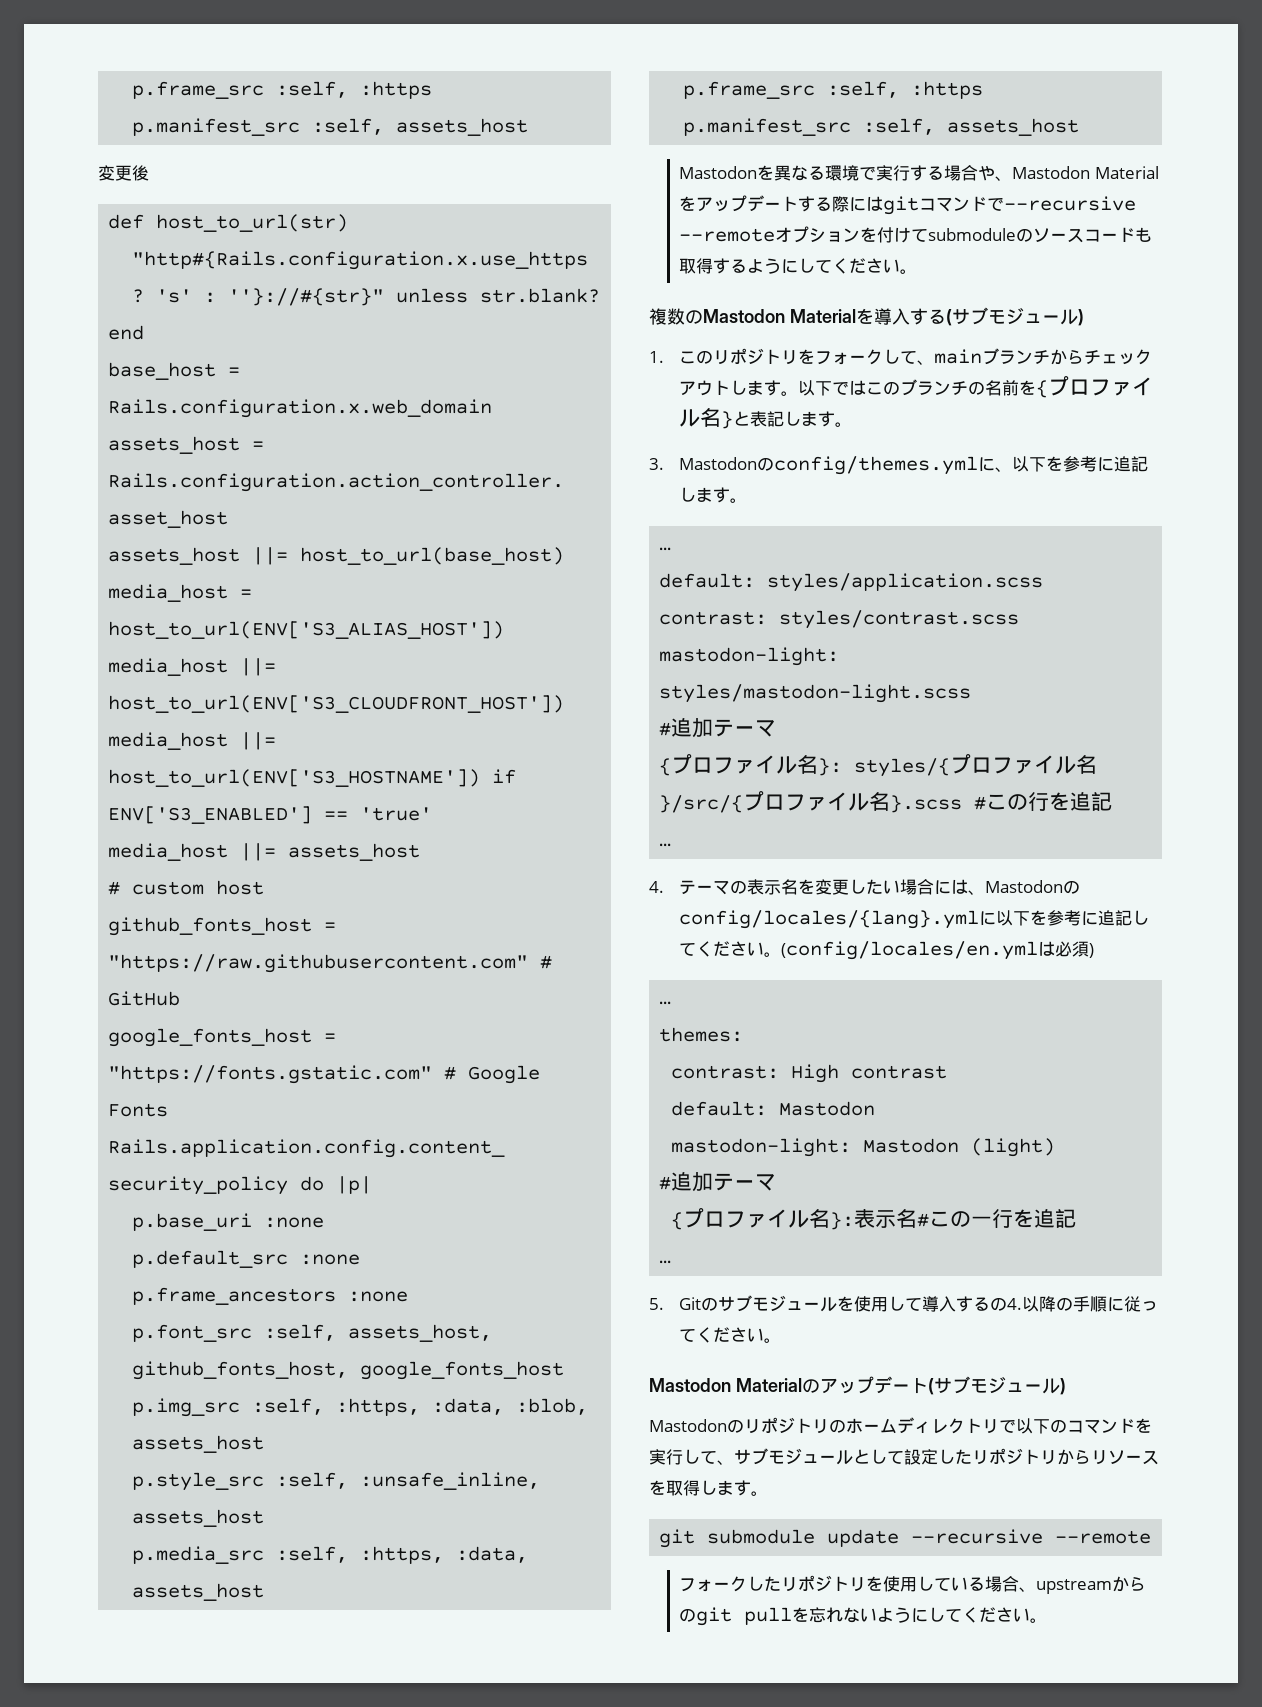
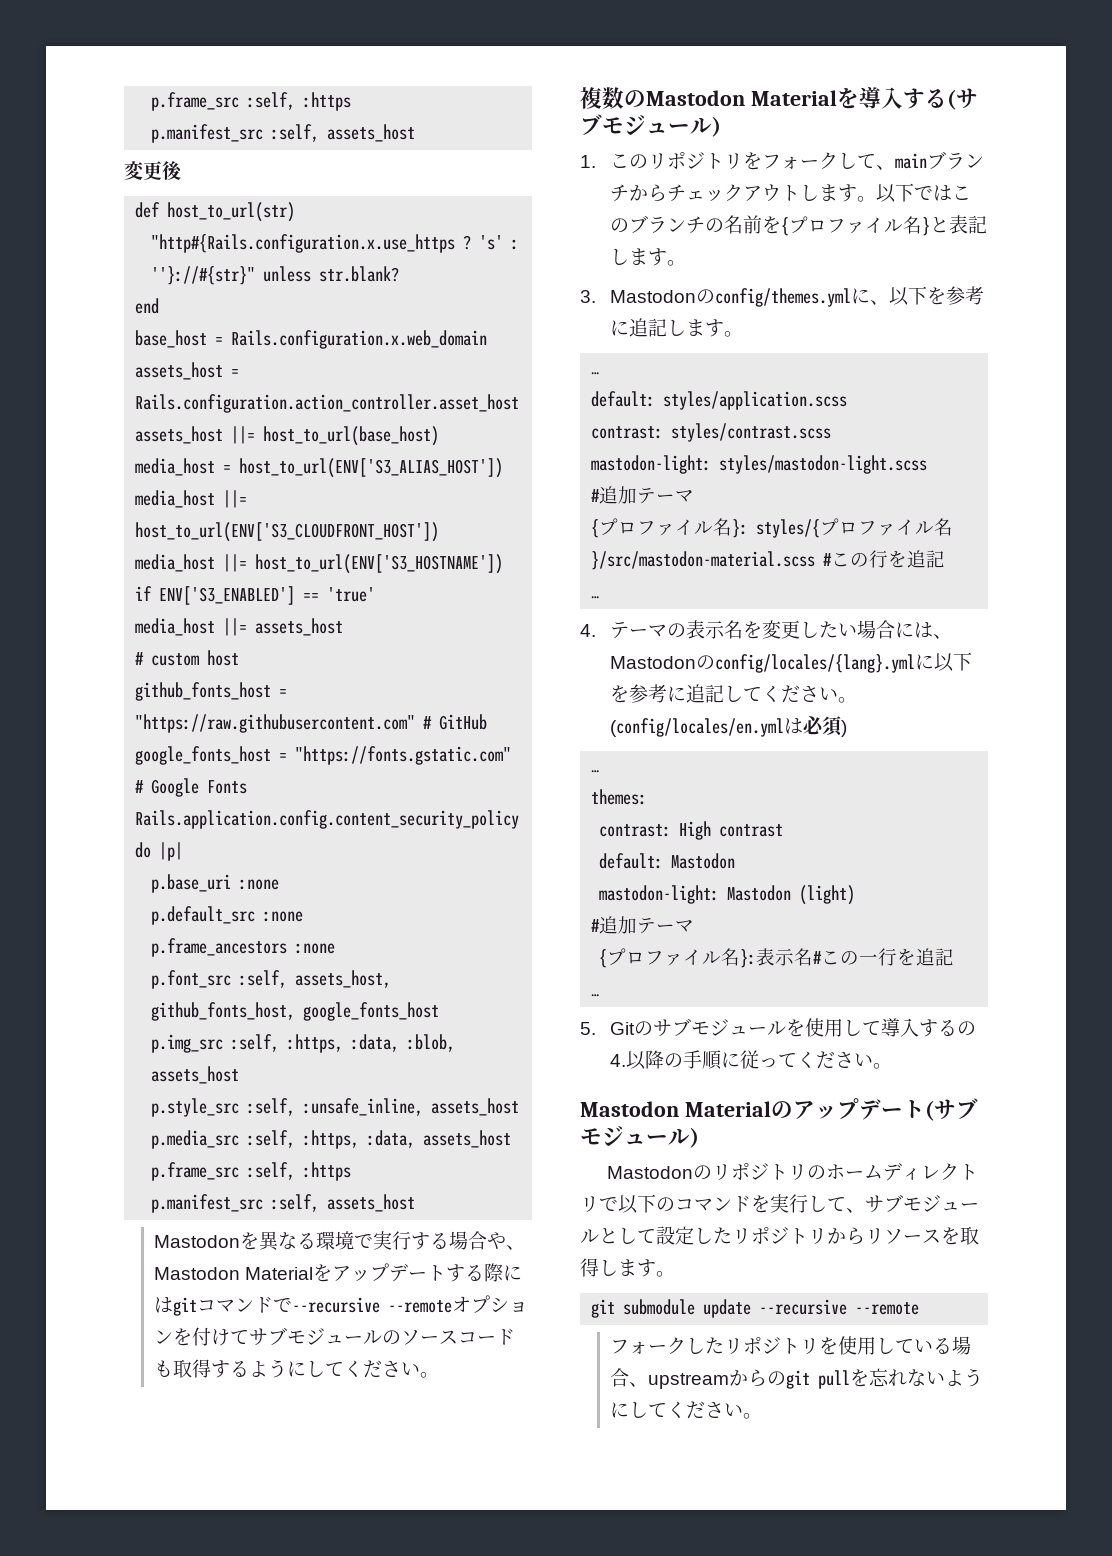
- Mastodonを異なる環境で実行する場合や、Mastodon Materialをアップデートする際にはgitコマンドで--recursive --remoteオプションを付けてsubmoduleのソースコードも取得するようにしてください。
+ Mastodonを異なる環境で実行する場合や、Mastodon Materialをアップデートする際にはgitコマンドで--recursive --remoteオプションを付けてサブモジュールのソースコードも取得するようにしてください。
- {プロファイル名}: styles/{プロファイル名}/src/{プロファイル名}.scss #この行を追記
+ {プロファイル名}: styles/{プロファイル名}/src/mastodon-material.scss #この行を追記

